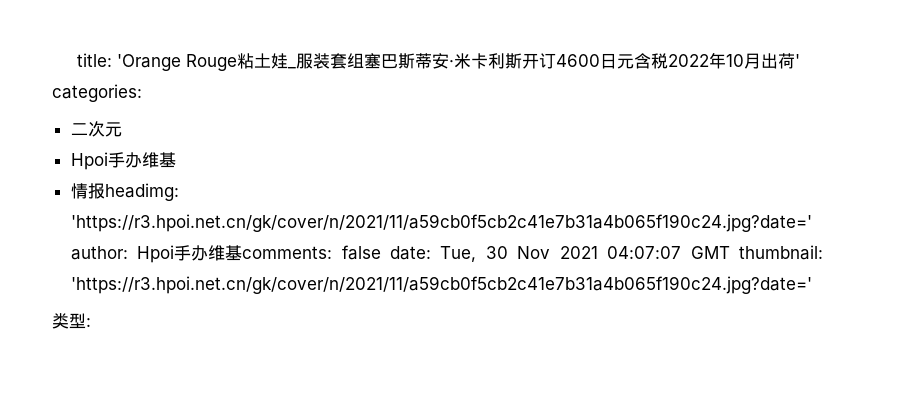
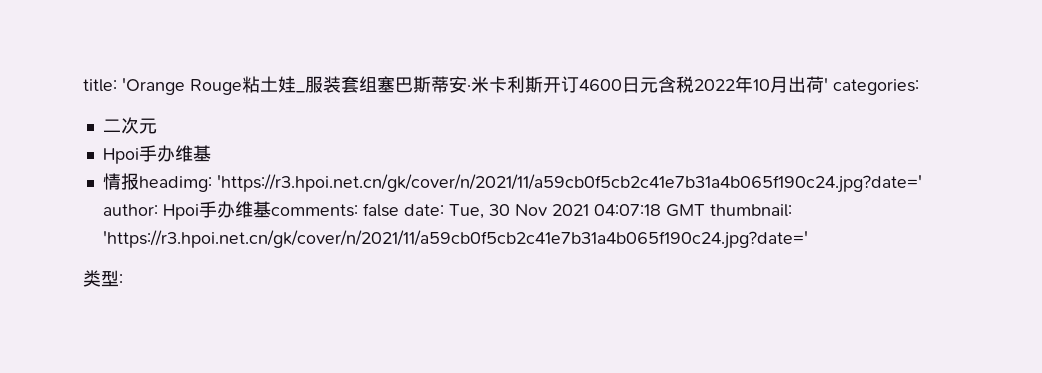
- 情报headimg: 'https://r3.hpoi.net.cn/gk/cover/n/2021/11/a59cb0f5cb2c41e7b31a4b065f190c24.jpg?date=' author: Hpoi手办维基comments: false date: Tue, 30 Nov 2021 04:07:07 GMT thumbnail: 'https://r3.hpoi.net.cn/gk/cover/n/2021/11/a59cb0f5cb2c41e7b31a4b065f190c24.jpg?date='
+ 情报headimg: 'https://r3.hpoi.net.cn/gk/cover/n/2021/11/a59cb0f5cb2c41e7b31a4b065f190c24.jpg?date=' author: Hpoi手办维基comments: false date: Tue, 30 Nov 2021 04:07:18 GMT thumbnail: 'https://r3.hpoi.net.cn/gk/cover/n/2021/11/a59cb0f5cb2c41e7b31a4b065f190c24.jpg?date='

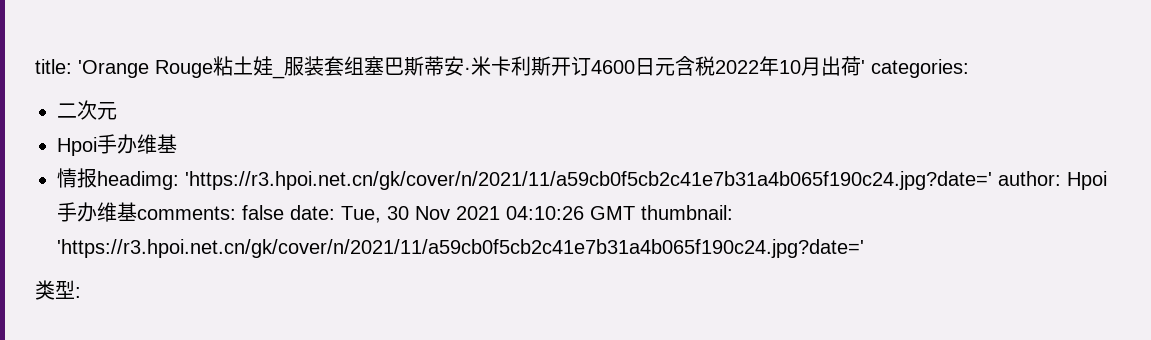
- 情报headimg: 'https://r3.hpoi.net.cn/gk/cover/n/2021/11/a59cb0f5cb2c41e7b31a4b065f190c24.jpg?date=' author: Hpoi手办维基comments: false date: Tue, 30 Nov 2021 04:07:18 GMT thumbnail: 'https://r3.hpoi.net.cn/gk/cover/n/2021/11/a59cb0f5cb2c41e7b31a4b065f190c24.jpg?date='
+ 情报headimg: 'https://r3.hpoi.net.cn/gk/cover/n/2021/11/a59cb0f5cb2c41e7b31a4b065f190c24.jpg?date=' author: Hpoi手办维基comments: false date: Tue, 30 Nov 2021 04:10:26 GMT thumbnail: 'https://r3.hpoi.net.cn/gk/cover/n/2021/11/a59cb0f5cb2c41e7b31a4b065f190c24.jpg?date='

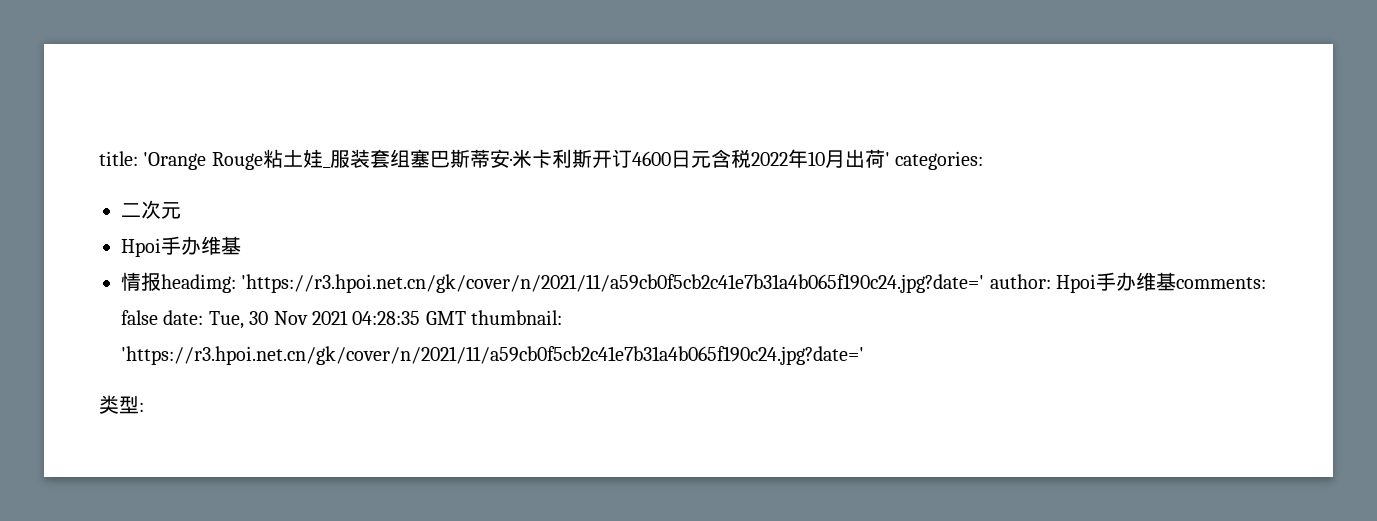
- 情报headimg: 'https://r3.hpoi.net.cn/gk/cover/n/2021/11/a59cb0f5cb2c41e7b31a4b065f190c24.jpg?date=' author: Hpoi手办维基comments: false date: Tue, 30 Nov 2021 04:10:26 GMT thumbnail: 'https://r3.hpoi.net.cn/gk/cover/n/2021/11/a59cb0f5cb2c41e7b31a4b065f190c24.jpg?date='
+ 情报headimg: 'https://r3.hpoi.net.cn/gk/cover/n/2021/11/a59cb0f5cb2c41e7b31a4b065f190c24.jpg?date=' author: Hpoi手办维基comments: false date: Tue, 30 Nov 2021 04:28:35 GMT thumbnail: 'https://r3.hpoi.net.cn/gk/cover/n/2021/11/a59cb0f5cb2c41e7b31a4b065f190c24.jpg?date='

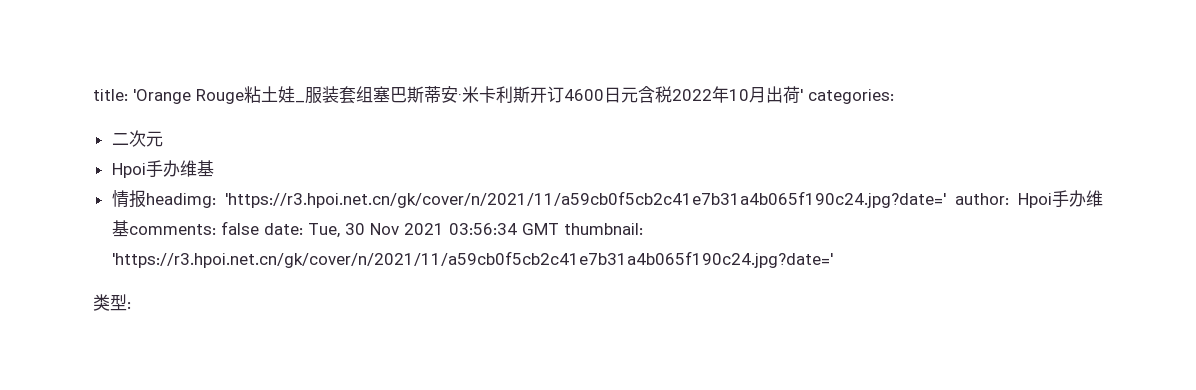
- 情报headimg: 'https://r3.hpoi.net.cn/gk/cover/n/2021/11/a59cb0f5cb2c41e7b31a4b065f190c24.jpg?date=' author: Hpoi手办维基comments: false date: Tue, 30 Nov 2021 04:28:35 GMT thumbnail: 'https://r3.hpoi.net.cn/gk/cover/n/2021/11/a59cb0f5cb2c41e7b31a4b065f190c24.jpg?date='
+ 情报headimg: 'https://r3.hpoi.net.cn/gk/cover/n/2021/11/a59cb0f5cb2c41e7b31a4b065f190c24.jpg?date=' author: Hpoi手办维基comments: false date: Tue, 30 Nov 2021 03:56:34 GMT thumbnail: 'https://r3.hpoi.net.cn/gk/cover/n/2021/11/a59cb0f5cb2c41e7b31a4b065f190c24.jpg?date='

